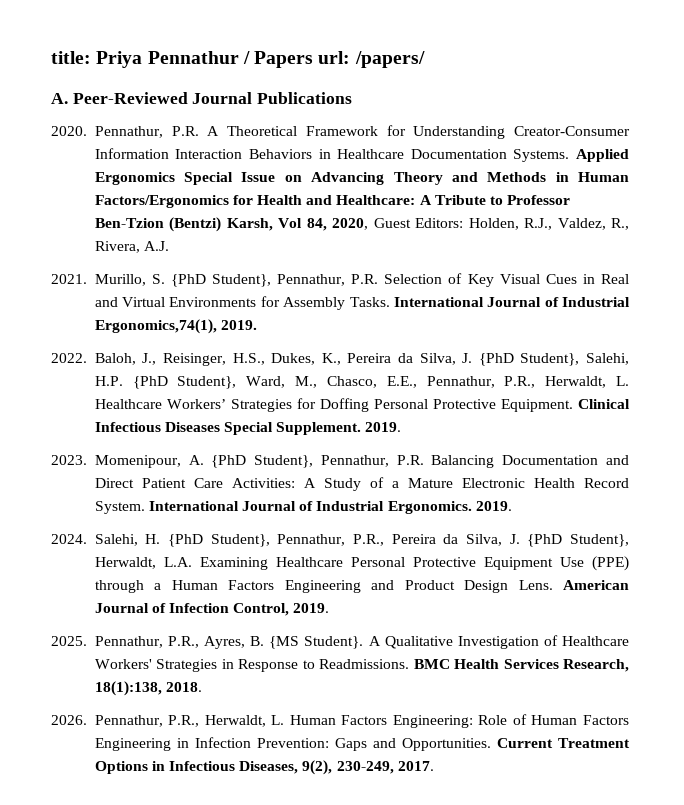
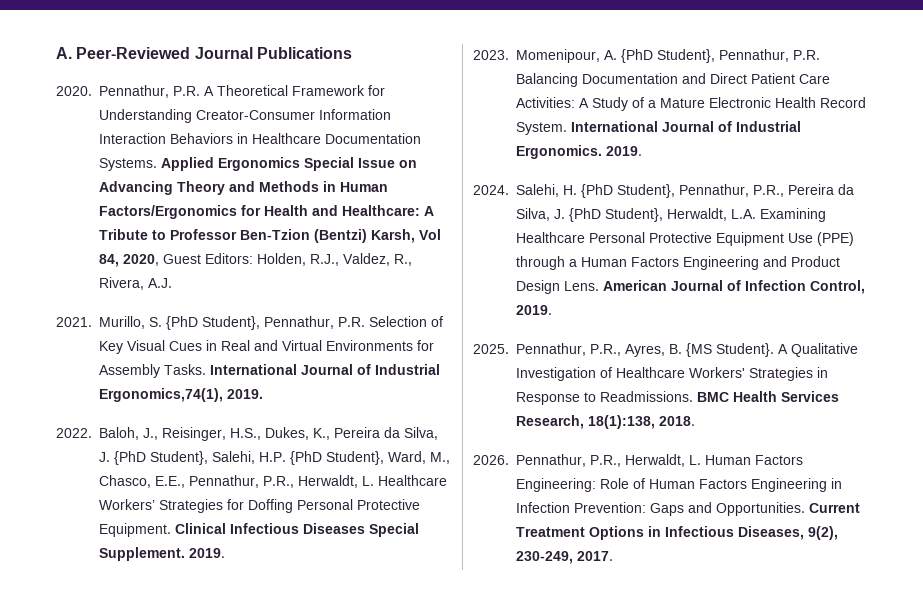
- title: Priya Pennathur / Papers url: /papers/

